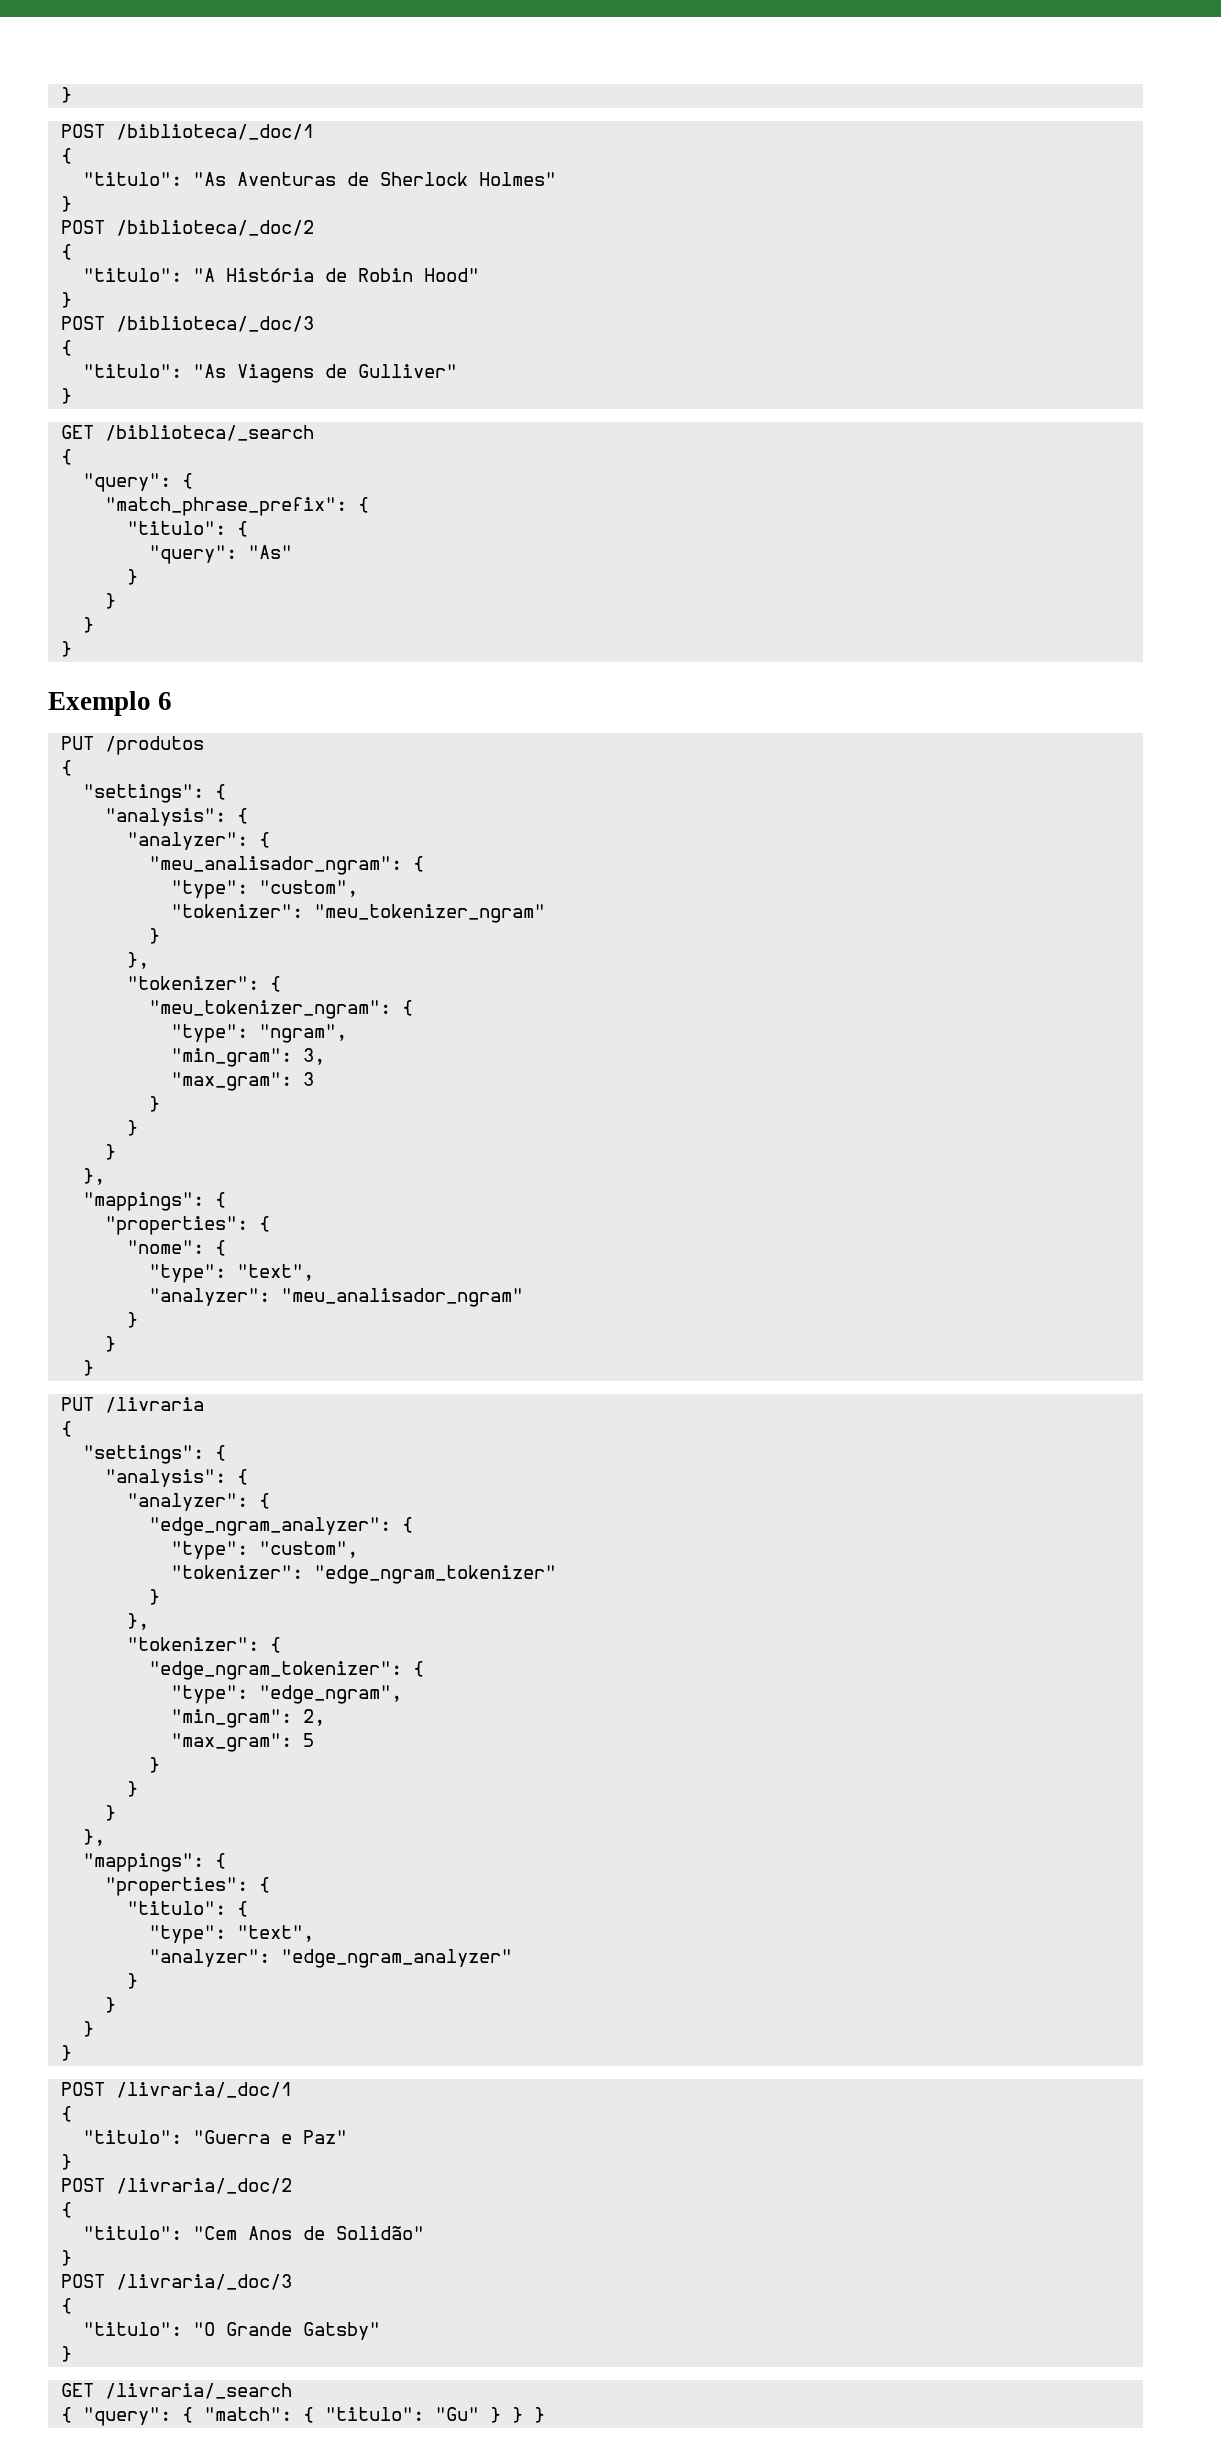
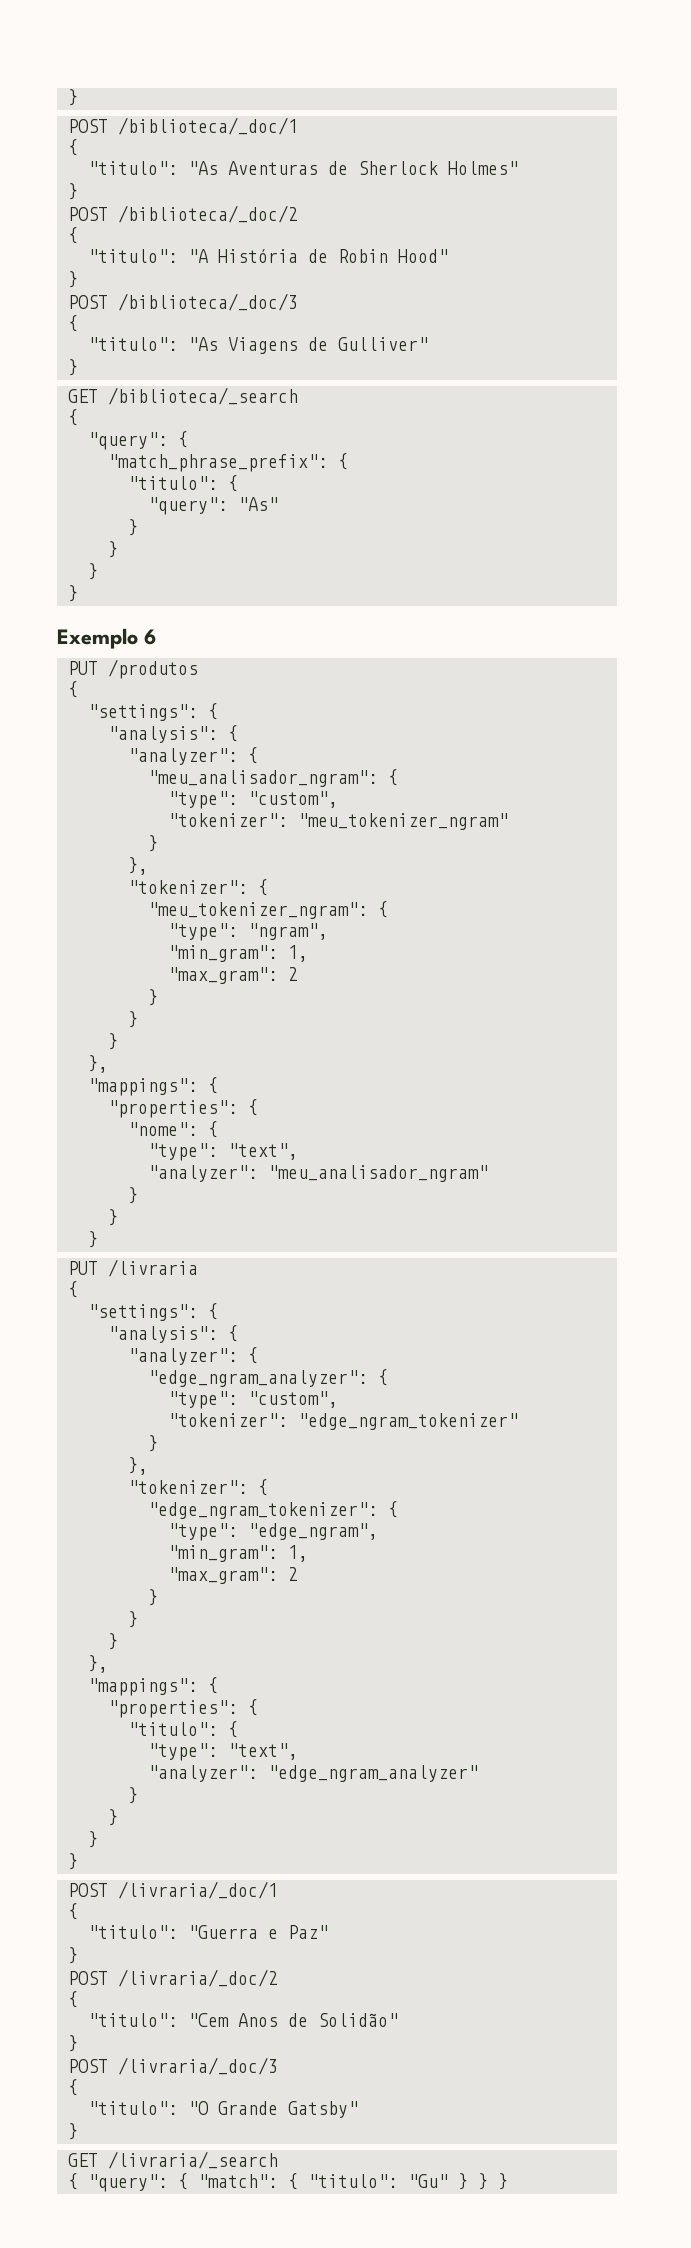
  "type": "ngram",
- "min_gram": 3,
- "max_gram": 3
+ "min_gram": 1,
+ "max_gram": 2
  "type": "edge_ngram",
- "min_gram": 2,
- "max_gram": 5
+ "min_gram": 1,
+ "max_gram": 2

